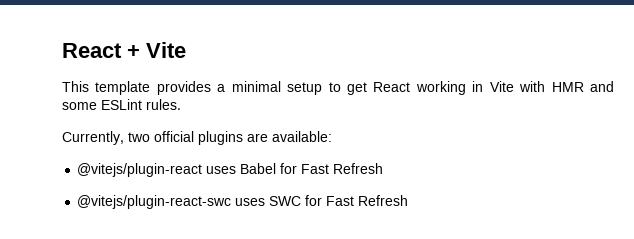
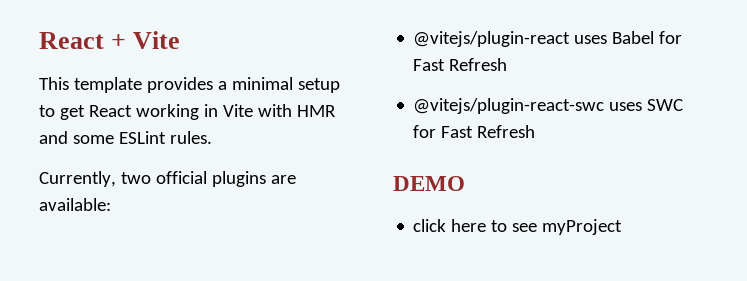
+ DEMO
+ click here to see myProject

